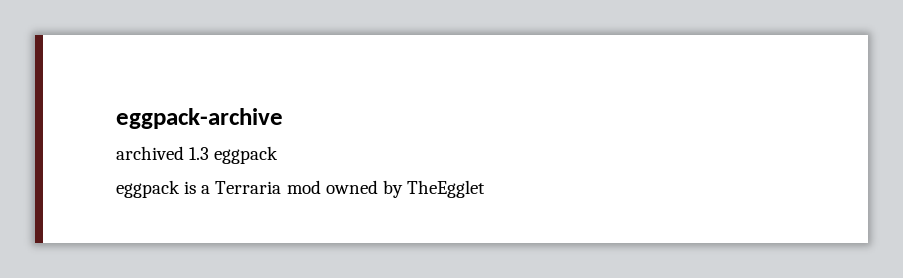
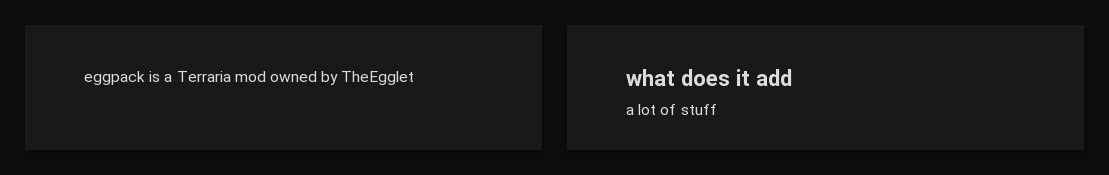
- eggpack-archive
- archived 1.3 eggpack
+ what does it add
+ a lot of stuff

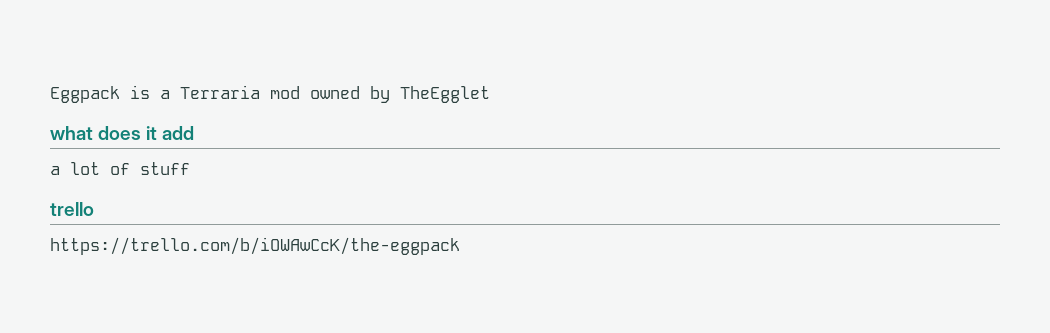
- eggpack is a Terraria mod owned by TheEgglet
+ Eggpack is a Terraria mod owned by TheEgglet
+ trello
+ https://trello.com/b/iOWAwCcK/the-eggpack

